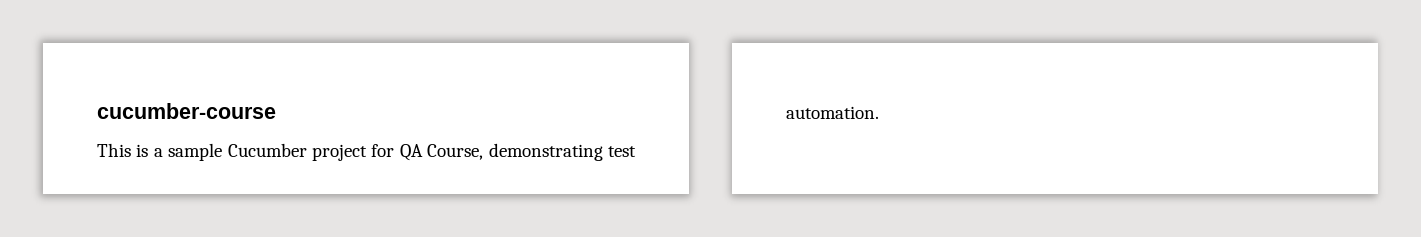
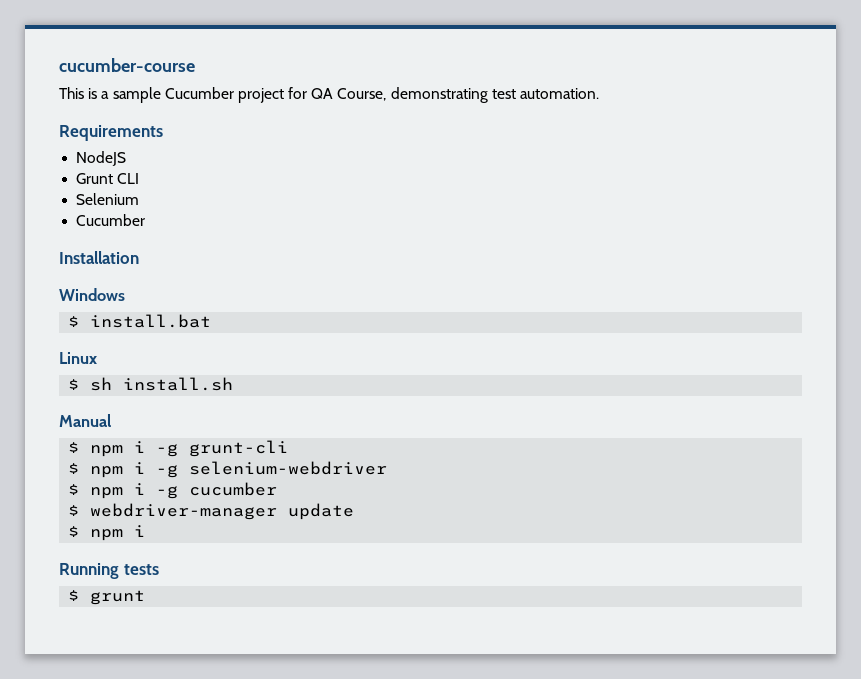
+ Requirements
+ NodeJS
+ Grunt CLI
+ Selenium
+ Cucumber
+ Installation
+ Windows
+ $ install.bat
+ Linux
+ $ sh install.sh
+ Manual
+ $ npm i -g grunt-cli
+ $ npm i -g selenium-webdriver
+ $ npm i -g cucumber
+ $ webdriver-manager update
+ $ npm i
+ Running tests
+ $ grunt

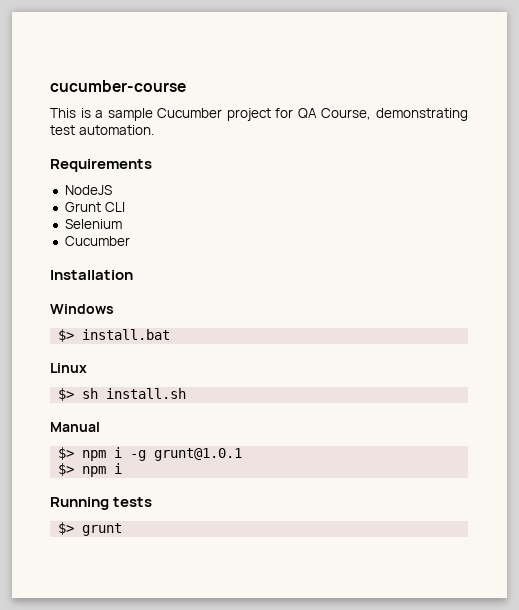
- $ install.bat
+ $> install.bat
- $ sh install.sh
+ $> sh install.sh
- $ npm i -g grunt-cli
- $ npm i -g selenium-webdriver
- $ npm i -g cucumber
- $ webdriver-manager update
- $ npm i
+ $> npm i -g grunt@1.0.1
+ $> npm i
- $ grunt
+ $> grunt

